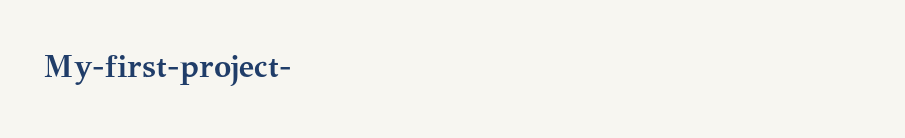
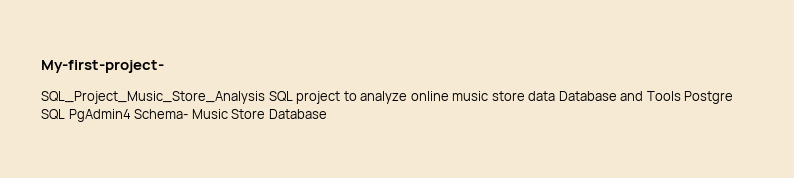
+ SQL_Project_Music_Store_Analysis SQL project to analyze online music store data Database and Tools Postgre SQL PgAdmin4 Schema- Music Store Database

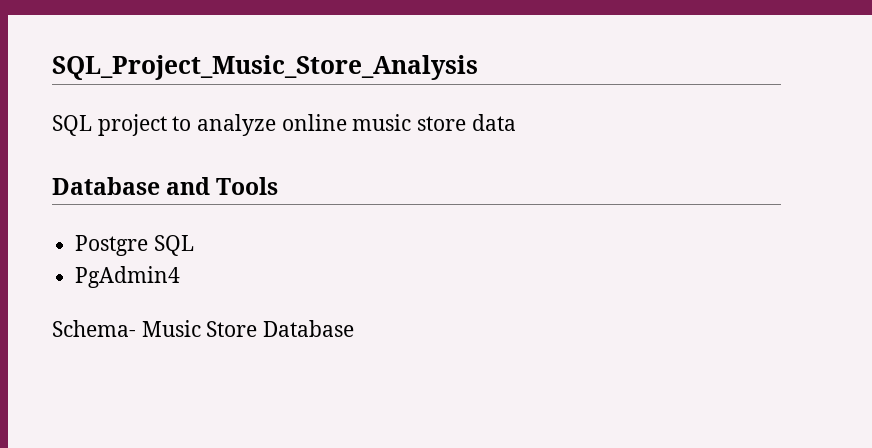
- My-first-project-
- SQL_Project_Music_Store_Analysis SQL project to analyze online music store data Database and Tools Postgre SQL PgAdmin4 Schema- Music Store Database
+ SQL_Project_Music_Store_Analysis
+ SQL project to analyze online music store data
+ Database and Tools
+ Postgre SQL
+ PgAdmin4
+ Schema- Music Store Database

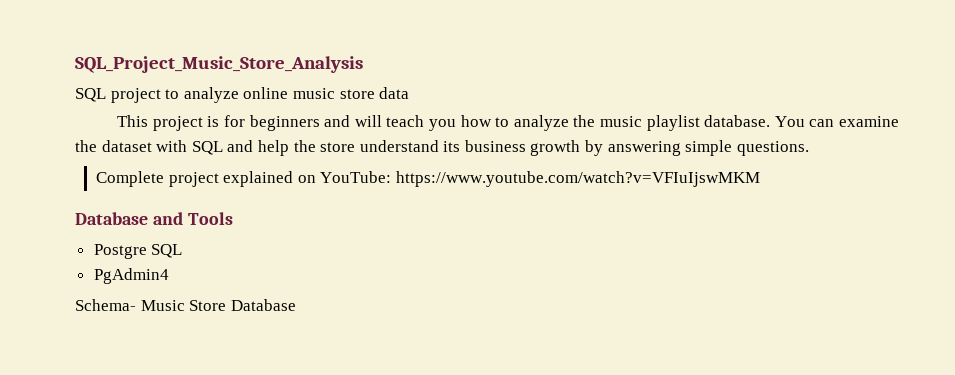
+ This project is for beginners and will teach you how to analyze the music playlist database. You can examine the dataset with SQL and help the store understand its business growth by answering simple questions.
+ Complete project explained on YouTube: https://www.youtube.com/watch?v=VFIuIjswMKM

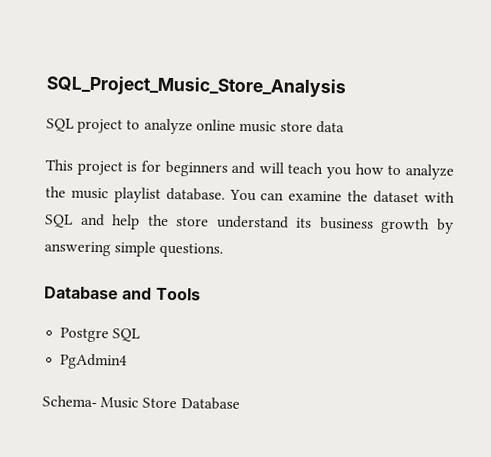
- Complete project explained on YouTube: https://www.youtube.com/watch?v=VFIuIjswMKM

